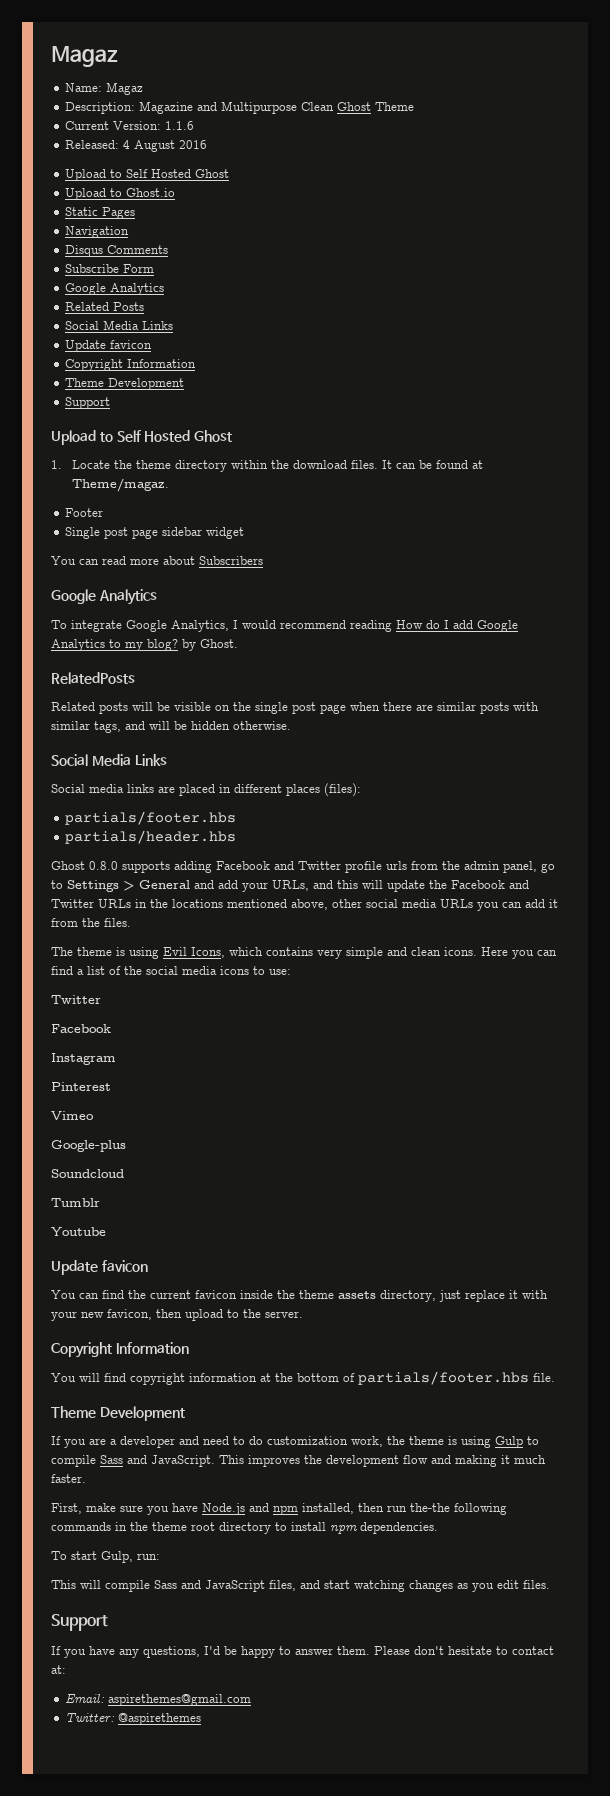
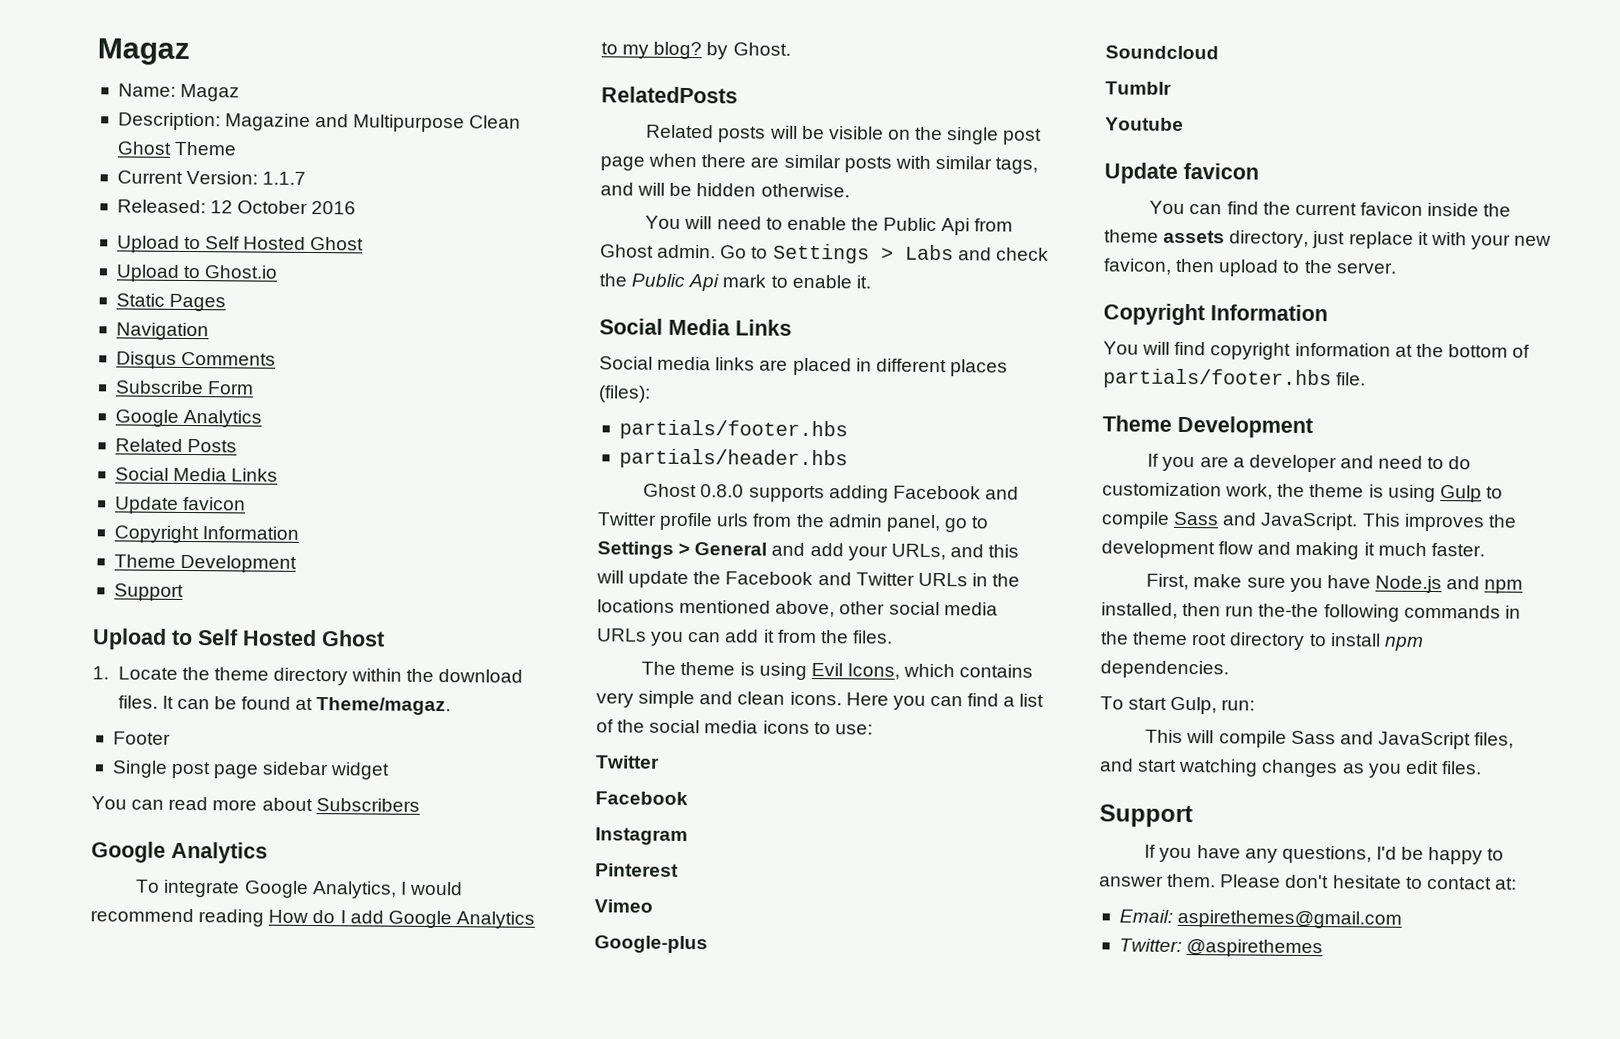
- Current Version: 1.1.6
+ Current Version: 1.1.7
- Released: 4 August 2016
+ Released: 12 October 2016
+ You will need to enable the Public Api from Ghost admin. Go to Settings > Labs and check the Public Api mark to enable it.

